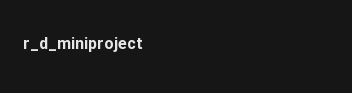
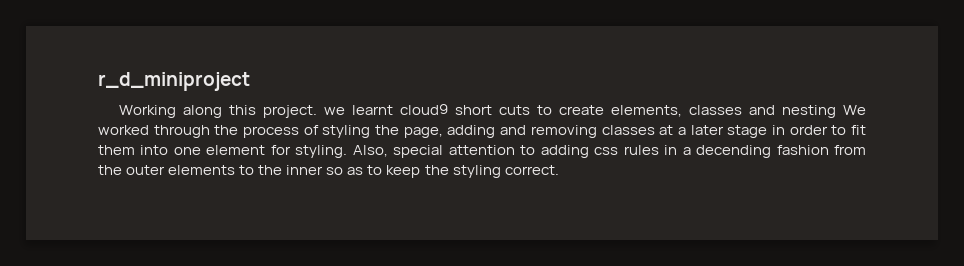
+ Working along this project. we learnt cloud9 short cuts to create elements, classes and nesting We worked through the process of styling the page, adding and removing classes at a later stage in order to fit them into one element for styling. Also, special attention to adding css rules in a decending fashion from the outer elements to the inner so as to keep the styling correct.

